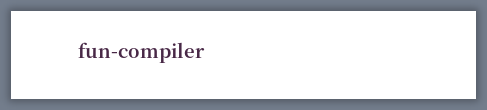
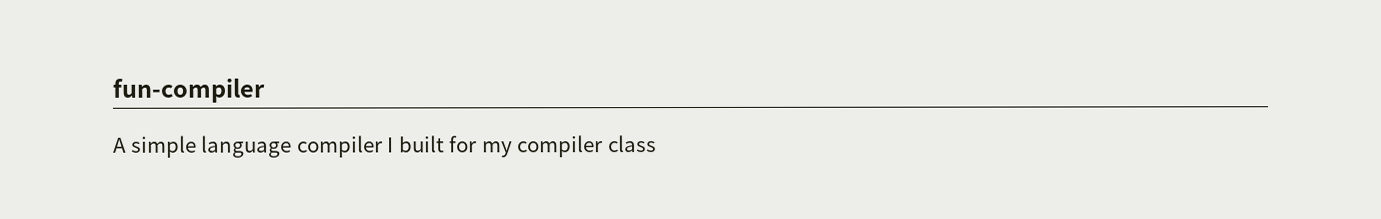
+ A simple language compiler I built for my compiler class

